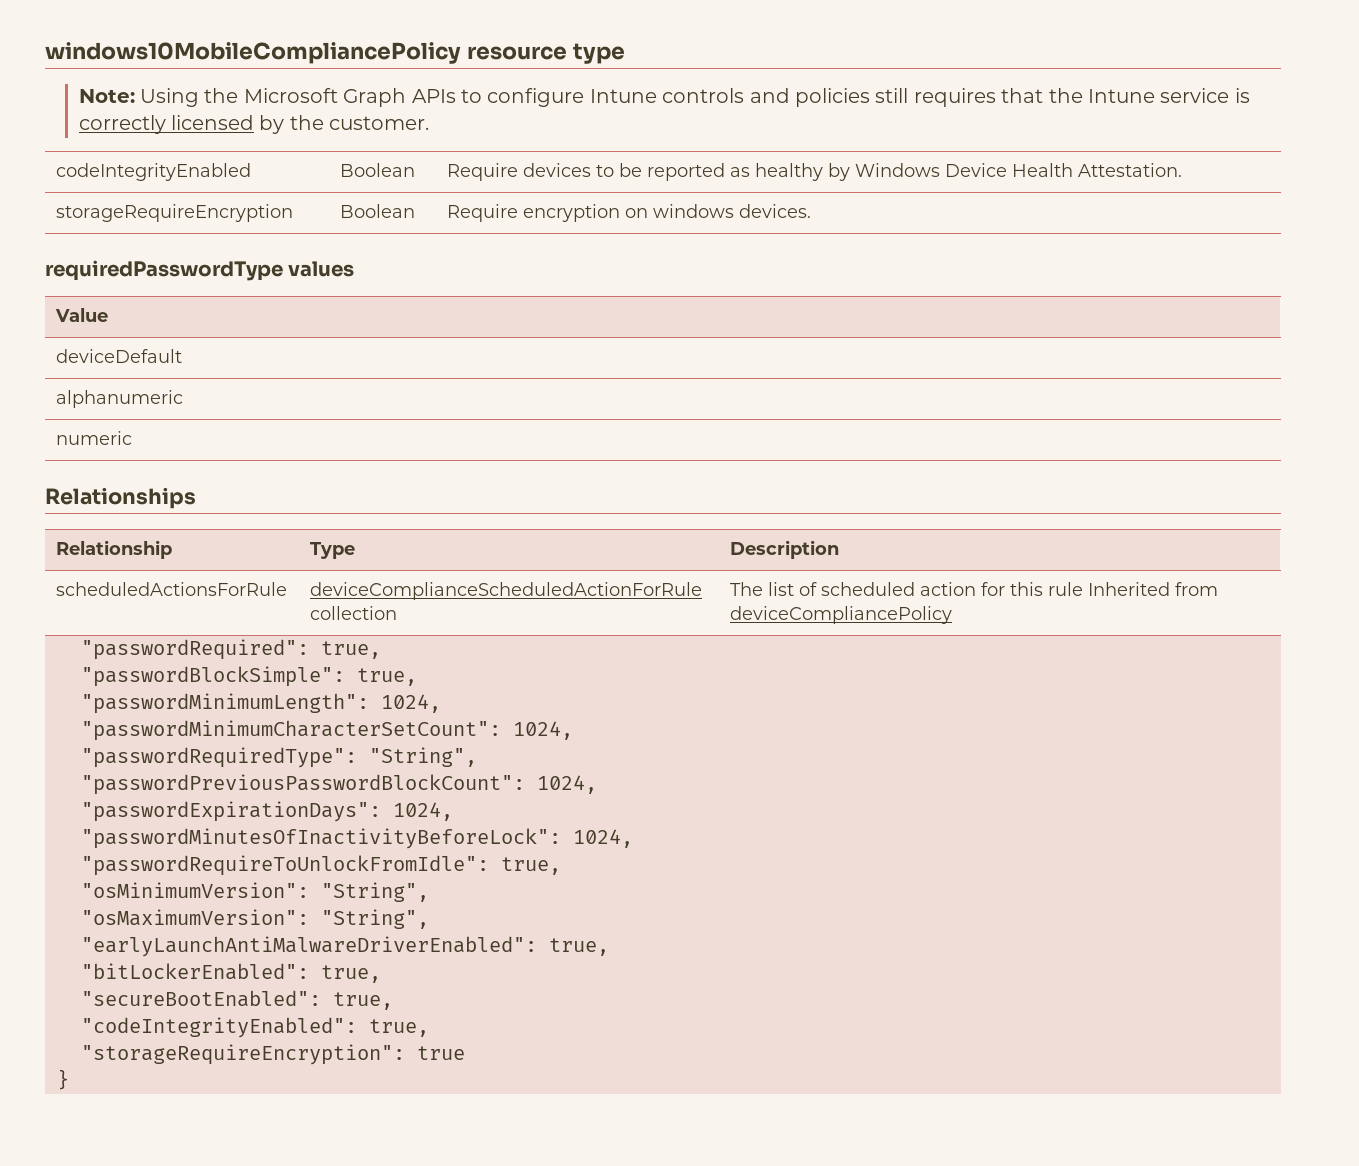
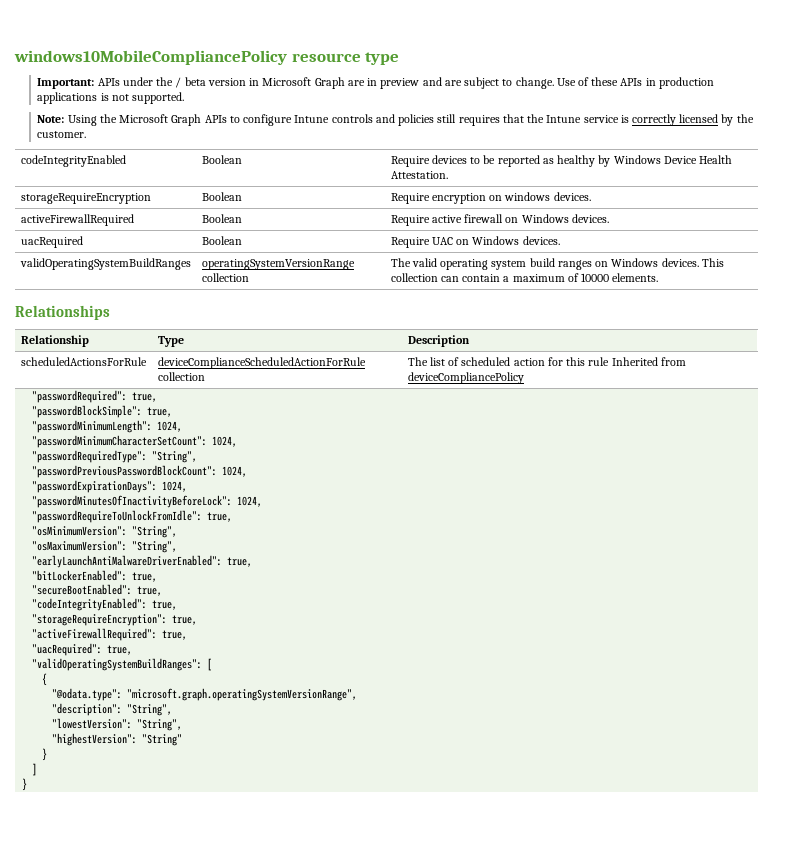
+ Important: APIs under the / beta version in Microsoft Graph are in preview and are subject to change. Use of these APIs in production applications is not supported.
- requiredPasswordType values
- Value
- deviceDefault
- alphanumeric
- numeric
+ activeFirewallRequired | Boolean | Require active firewall on Windows devices.
+ uacRequired | Boolean | Require UAC on Windows devices.
+ validOperatingSystemBuildRanges | operatingSystemVersionRange collection | The valid operating system build ranges on Windows devices. This collection can contain a maximum of 10000 elements.
- "storageRequireEncryption": true
+ "storageRequireEncryption": true,
+ "activeFirewallRequired": true,
+ "uacRequired": true,
+ "validOperatingSystemBuildRanges": [
+ {
+ "@odata.type": "microsoft.graph.operatingSystemVersionRange",
+ "description": "String",
+ "lowestVersion": "String",
+ "highestVersion": "String"
+ }
+ ]

